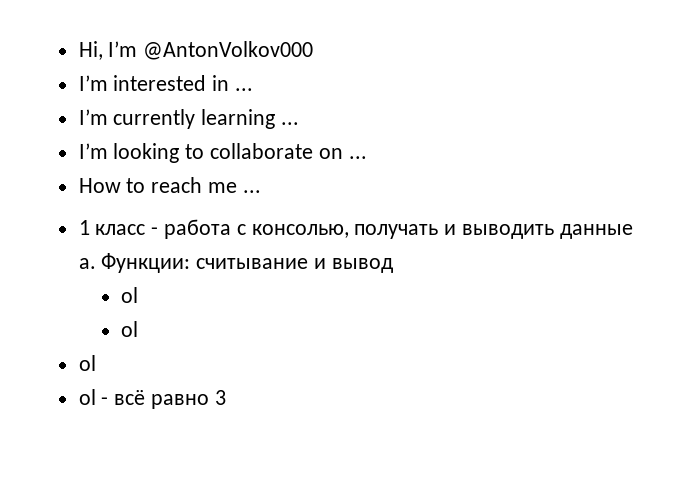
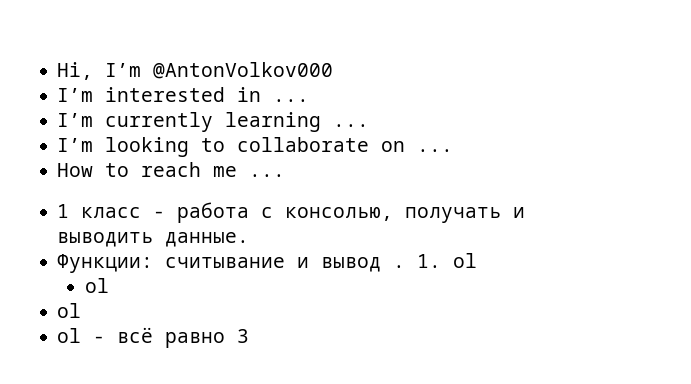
- 1 класс - работа с консолью, получать и выводить данные a. Функции: считывание и вывод
- ol
+ 1 класс - работа с консолью, получать и выводить данные.
+ Функции: считывание и вывод . 1. ol

